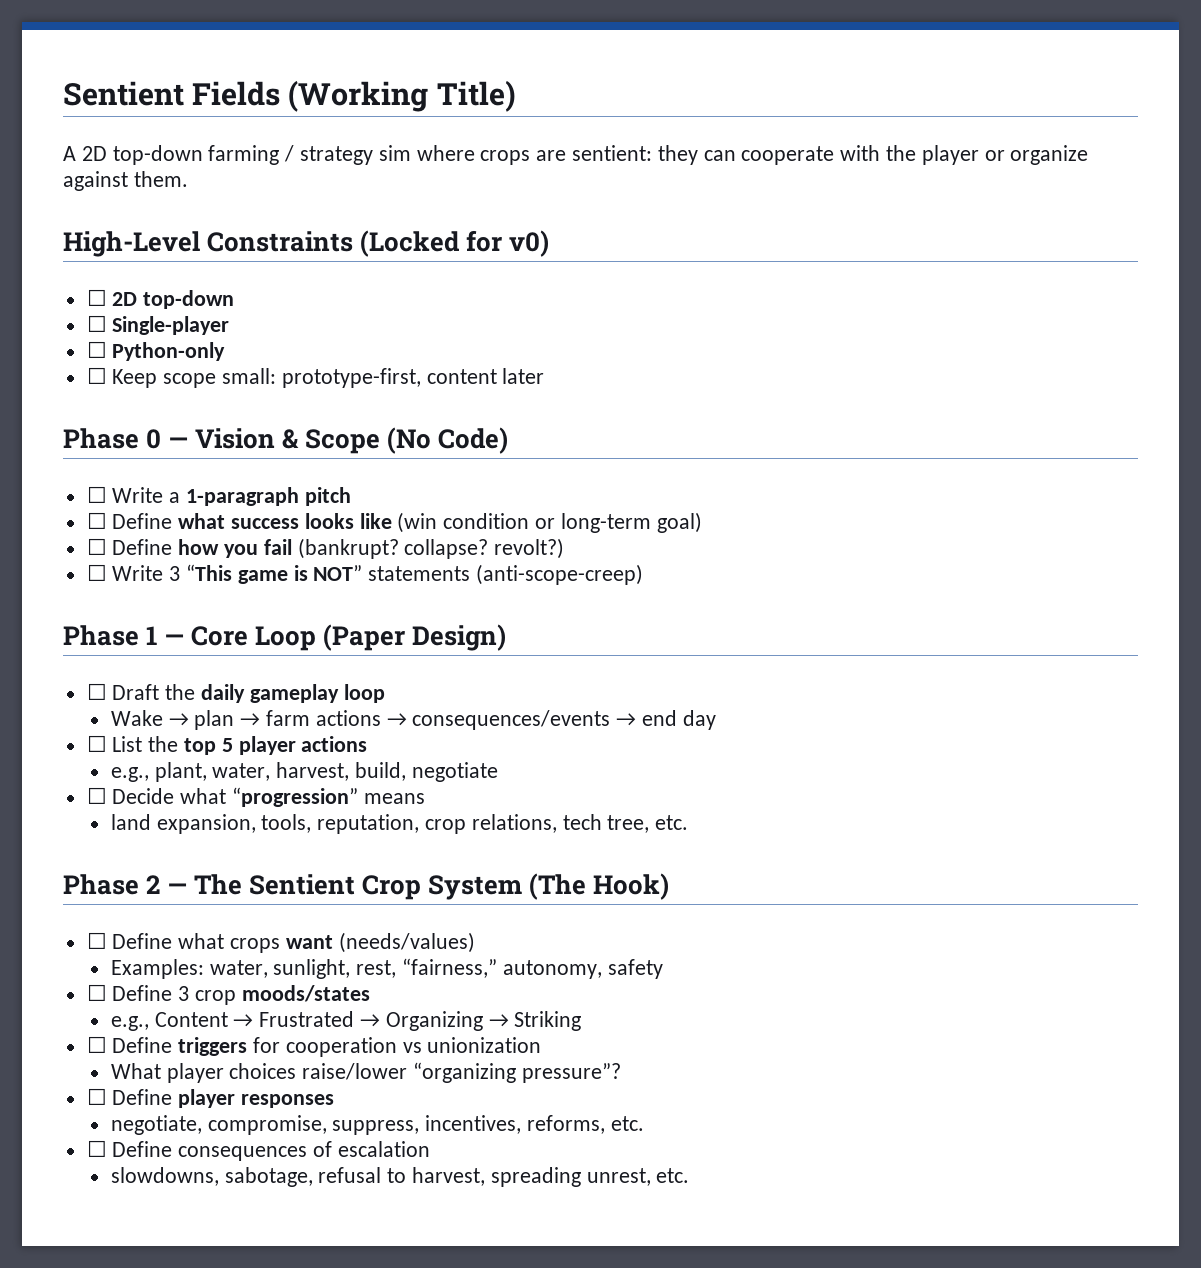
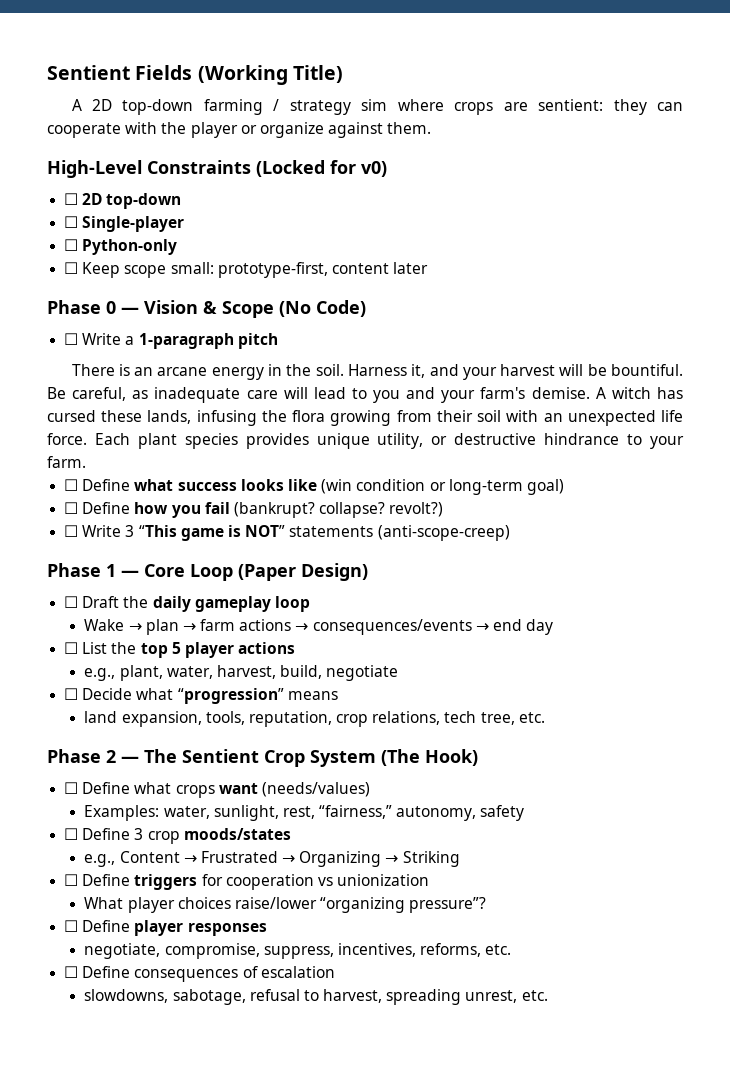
+ There is an arcane energy in the soil. Harness it, and your harvest will be bountiful. Be careful, as inadequate care will lead to you and your farm's demise. A witch has cursed these lands, infusing the flora growing from their soil with an unexpected life force. Each plant species provides unique utility, or destructive hindrance to your farm.

